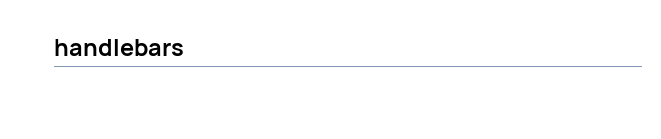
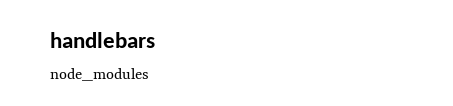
+ node_modules

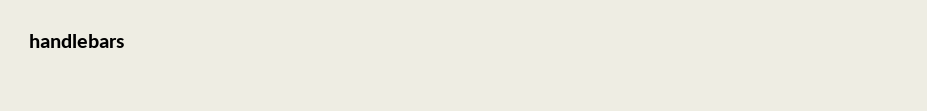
- node_modules

